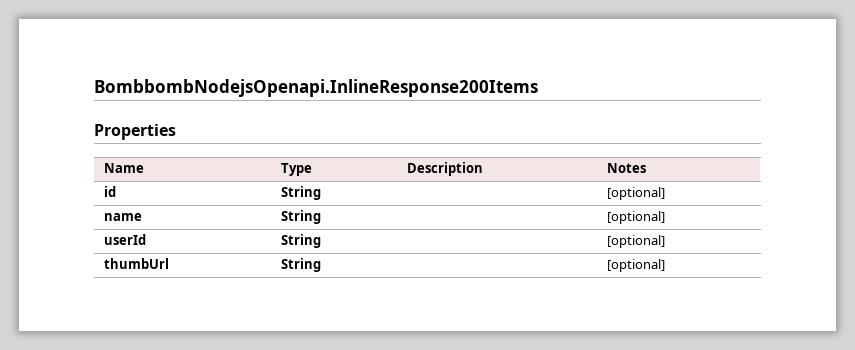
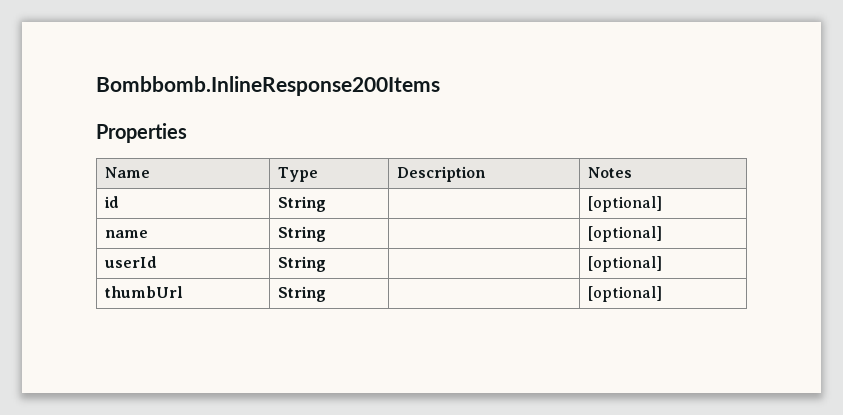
- BombbombNodejsOpenapi.InlineResponse200Items
+ Bombbomb.InlineResponse200Items

